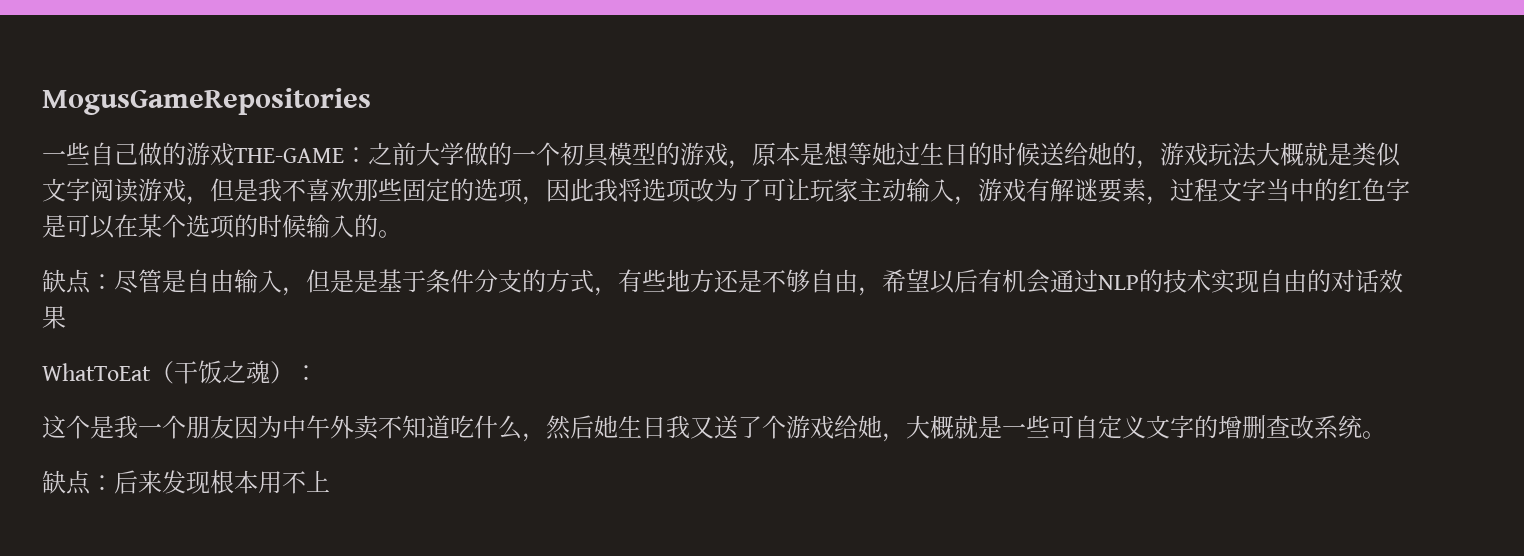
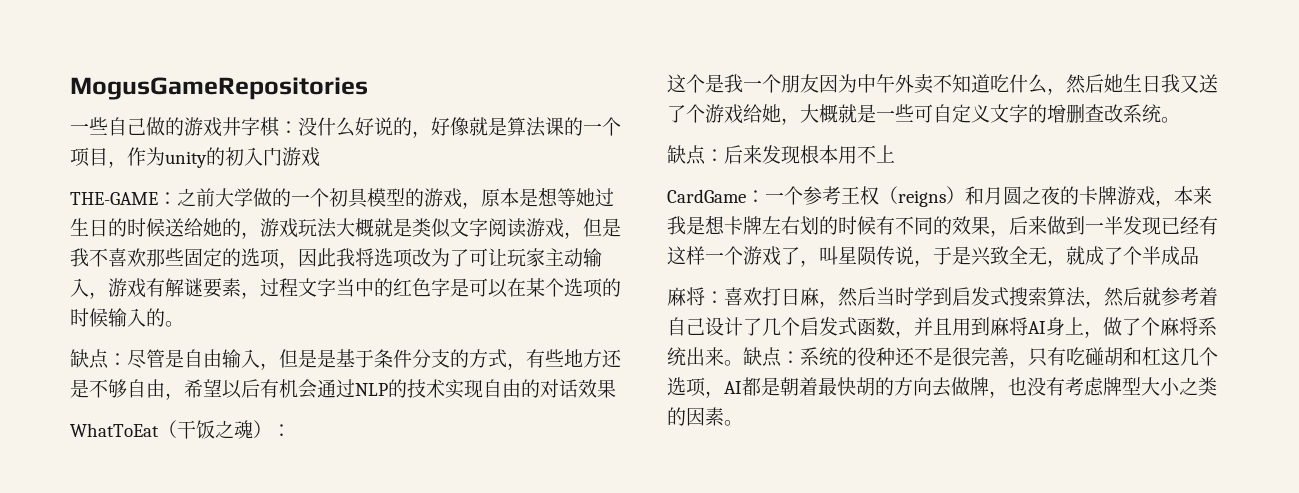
- 一些自己做的游戏THE-GAME：
+ 一些自己做的游戏井字棋：没什么好说的，好像就是算法课的一个项目，作为unity的初入门游戏
+ THE-GAME：
+ CardGame：一个参考王权（reigns）和月圆之夜的卡牌游戏，本来我是想卡牌左右划的时候有不同的效果，后来做到一半发现已经有这样一个游戏了，叫星陨传说，于是兴致全无，就成了个半成品
+ 麻将：喜欢打日麻，然后当时学到启发式搜索算法，然后就参考着自己设计了几个启发式函数，并且用到麻将AI身上，做了个麻将系统出来。缺点：系统的役种还不是很完善，只有吃碰胡和杠这几个选项，AI都是朝着最快胡的方向去做牌，也没有考虑牌型大小之类的因素。

